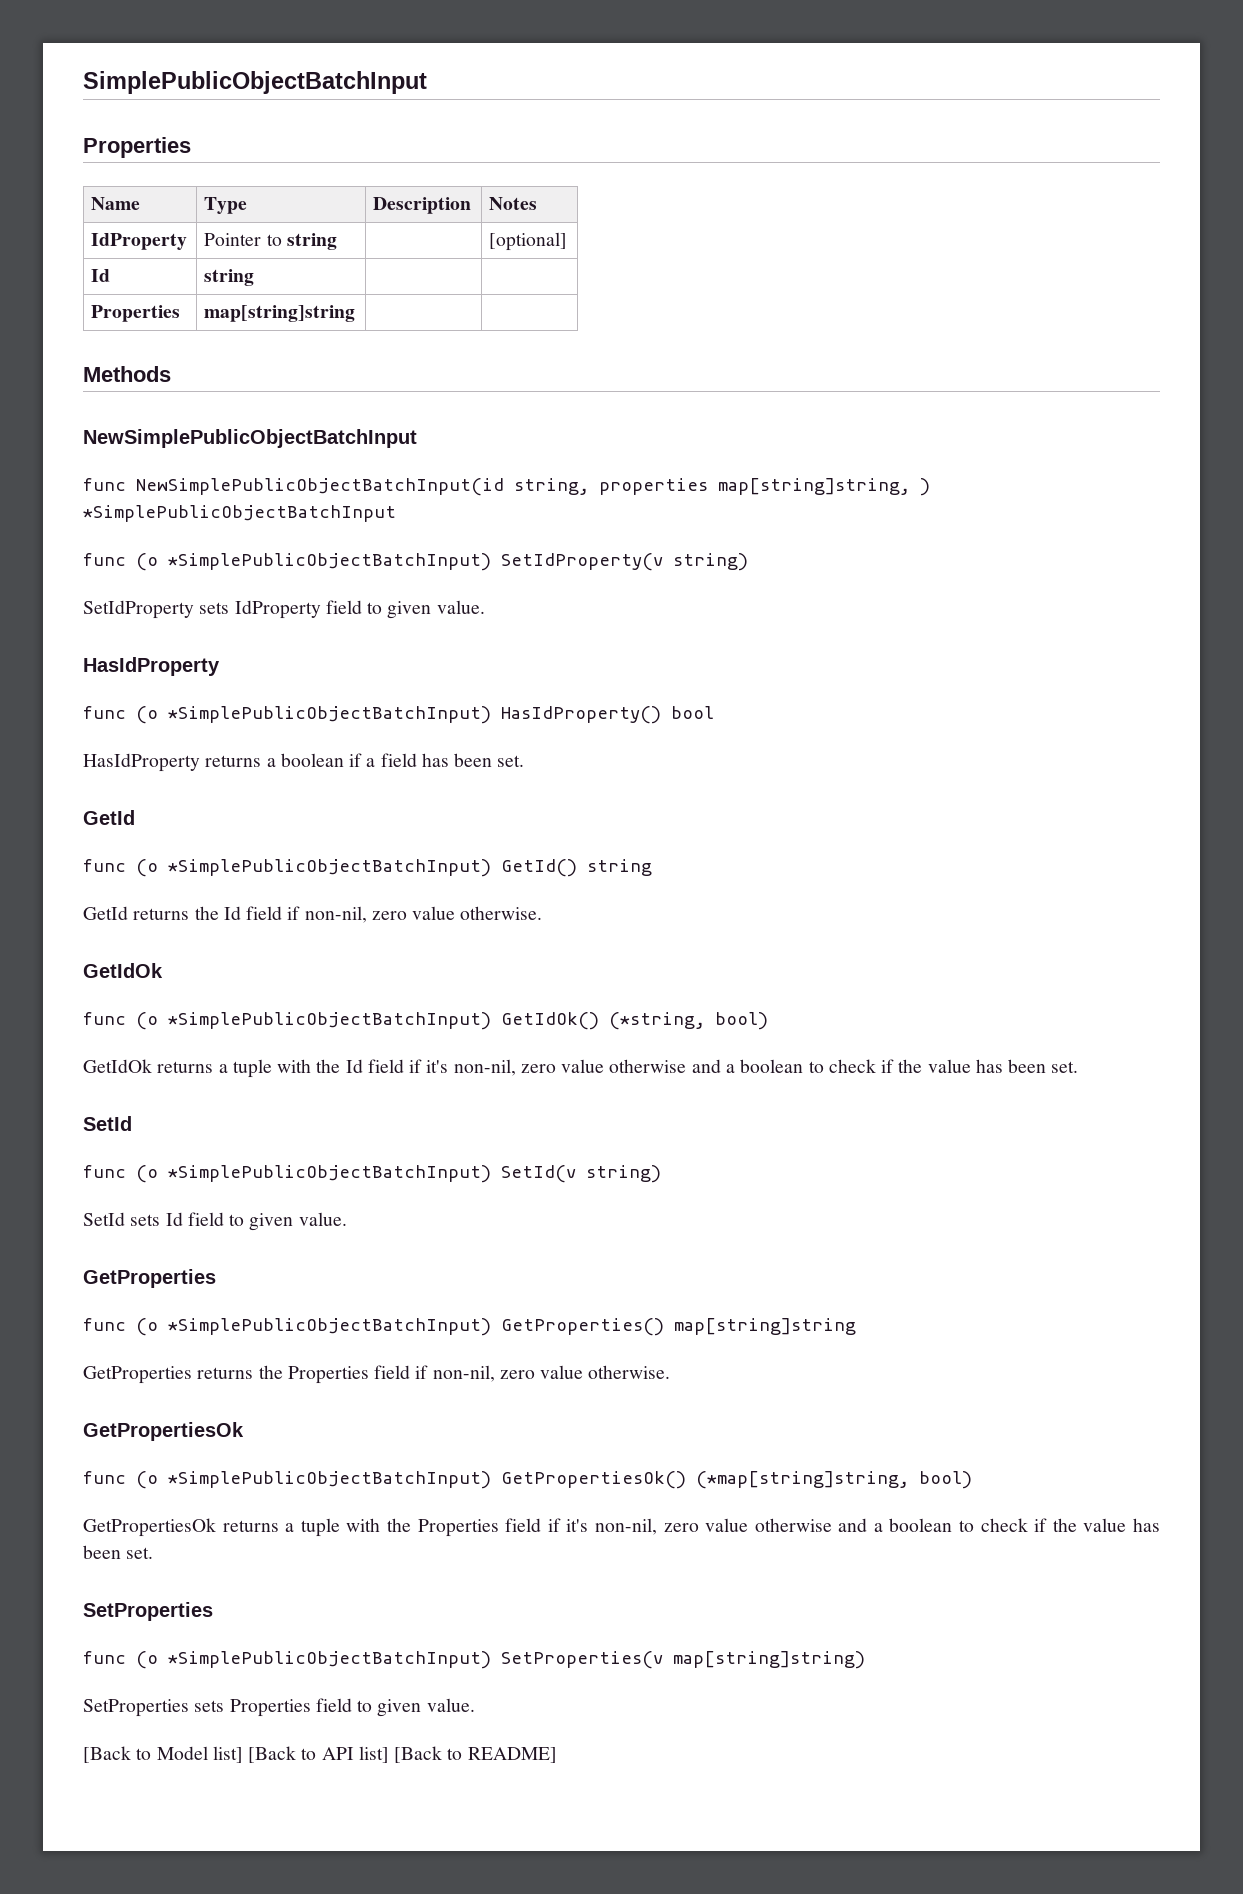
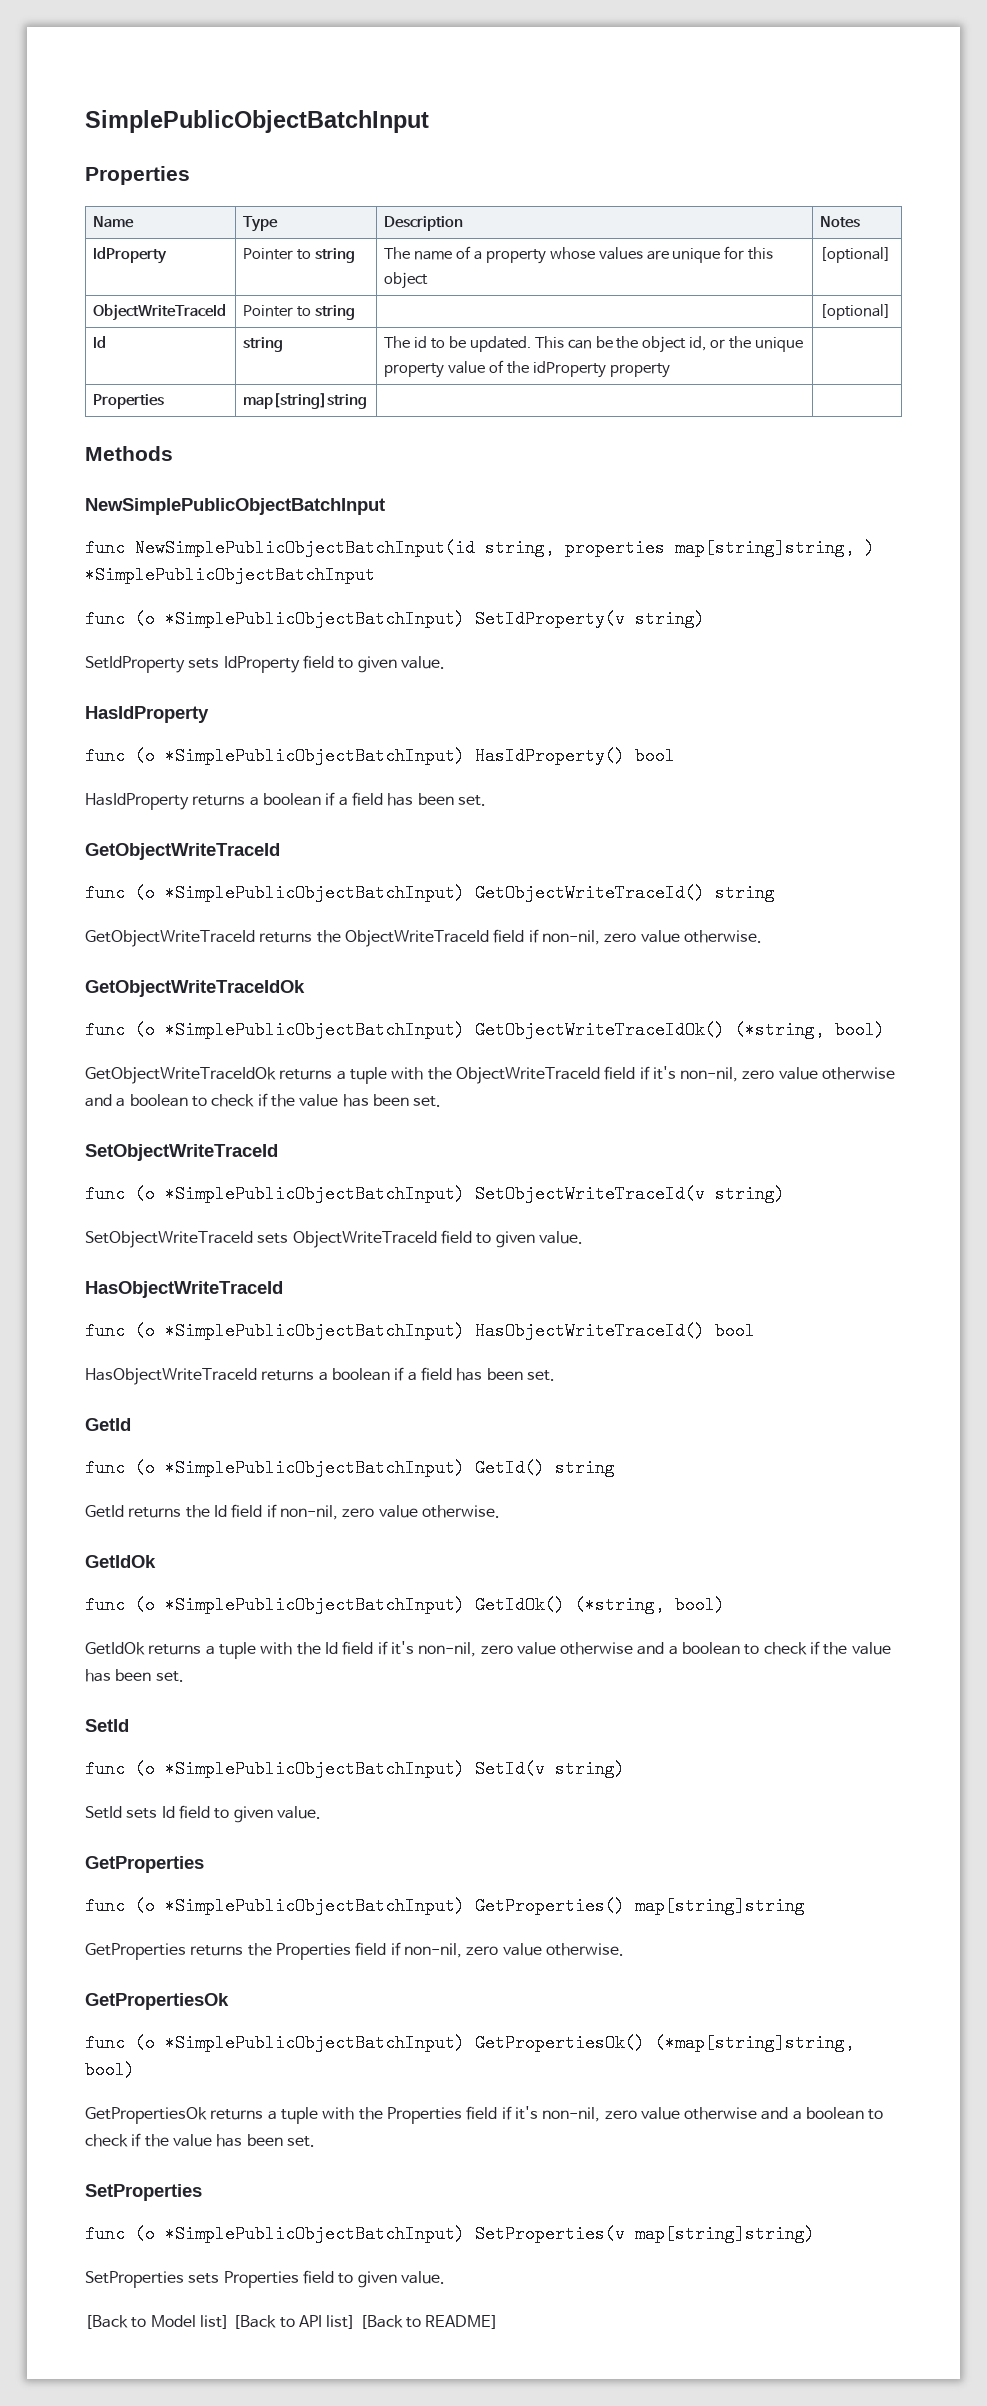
- IdProperty | Pointer to string | | [optional]
- Id | string | |
+ IdProperty | Pointer to string | The name of a property whose values are unique for this object | [optional]
+ ObjectWriteTraceId | Pointer to string | | [optional]
+ Id | string | The id to be updated. This can be the object id, or the unique property value of the idProperty property |
  HasIdProperty returns a boolean if a field has been set.
+ GetObjectWriteTraceId
+ func (o *SimplePublicObjectBatchInput) GetObjectWriteTraceId() string
+ GetObjectWriteTraceId returns the ObjectWriteTraceId field if non-nil, zero value otherwise.
+ GetObjectWriteTraceIdOk
+ func (o *SimplePublicObjectBatchInput) GetObjectWriteTraceIdOk() (*string, bool)
+ GetObjectWriteTraceIdOk returns a tuple with the ObjectWriteTraceId field if it's non-nil, zero value otherwise and a boolean to check if the value has been set.
+ SetObjectWriteTraceId
+ func (o *SimplePublicObjectBatchInput) SetObjectWriteTraceId(v string)
+ SetObjectWriteTraceId sets ObjectWriteTraceId field to given value.
+ HasObjectWriteTraceId
+ func (o *SimplePublicObjectBatchInput) HasObjectWriteTraceId() bool
+ HasObjectWriteTraceId returns a boolean if a field has been set.

